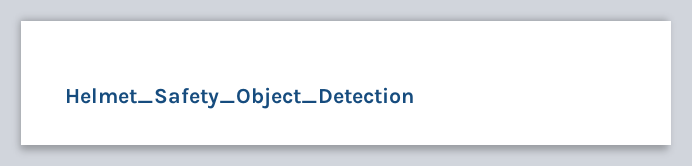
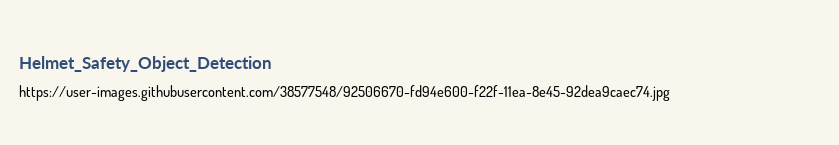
+ https://user-images.githubusercontent.com/38577548/92506670-fd94e600-f22f-11ea-8e45-92dea9caec74.jpg

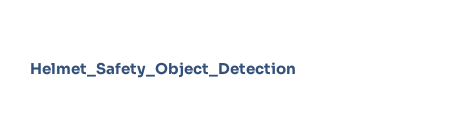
- https://user-images.githubusercontent.com/38577548/92506670-fd94e600-f22f-11ea-8e45-92dea9caec74.jpg

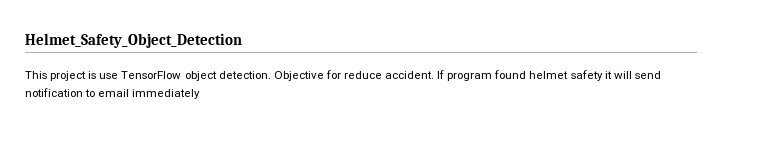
+ This project is use TensorFlow object detection. Objective for reduce accident. If program found helmet safety it will send notification to email immediately

